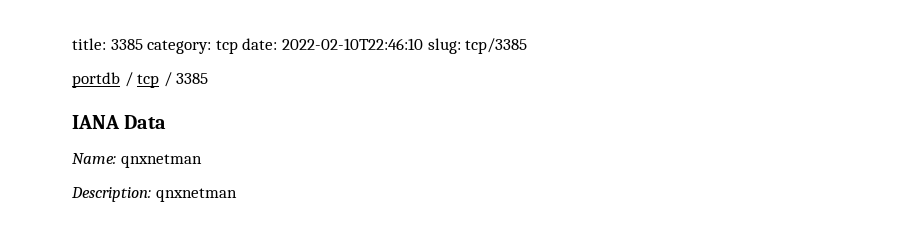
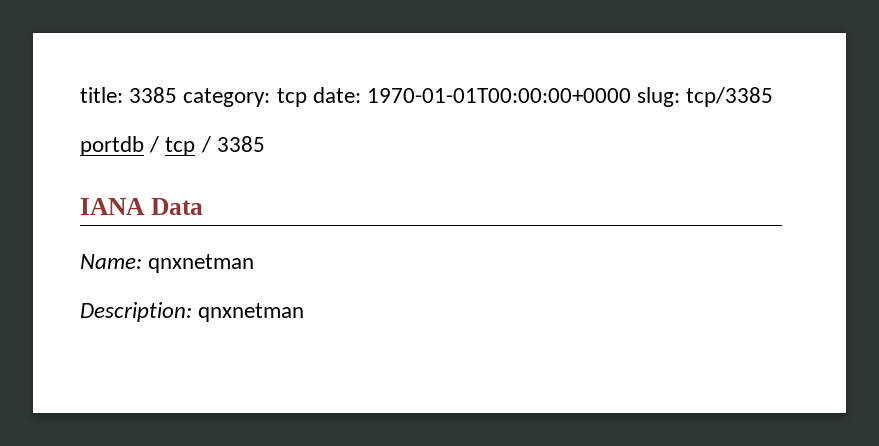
- title: 3385 category: tcp date: 2022-02-10T22:46:10 slug: tcp/3385
+ title: 3385 category: tcp date: 1970-01-01T00:00:00+0000 slug: tcp/3385

